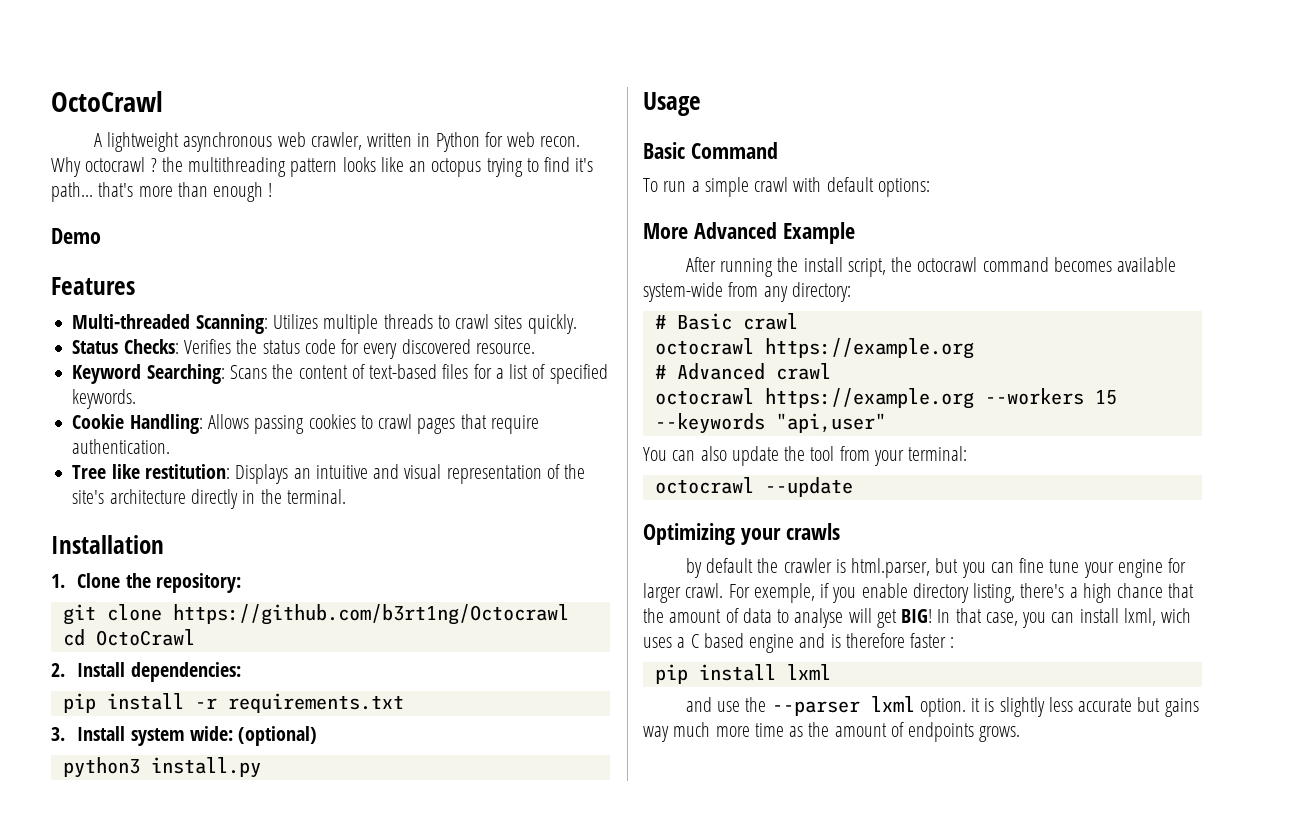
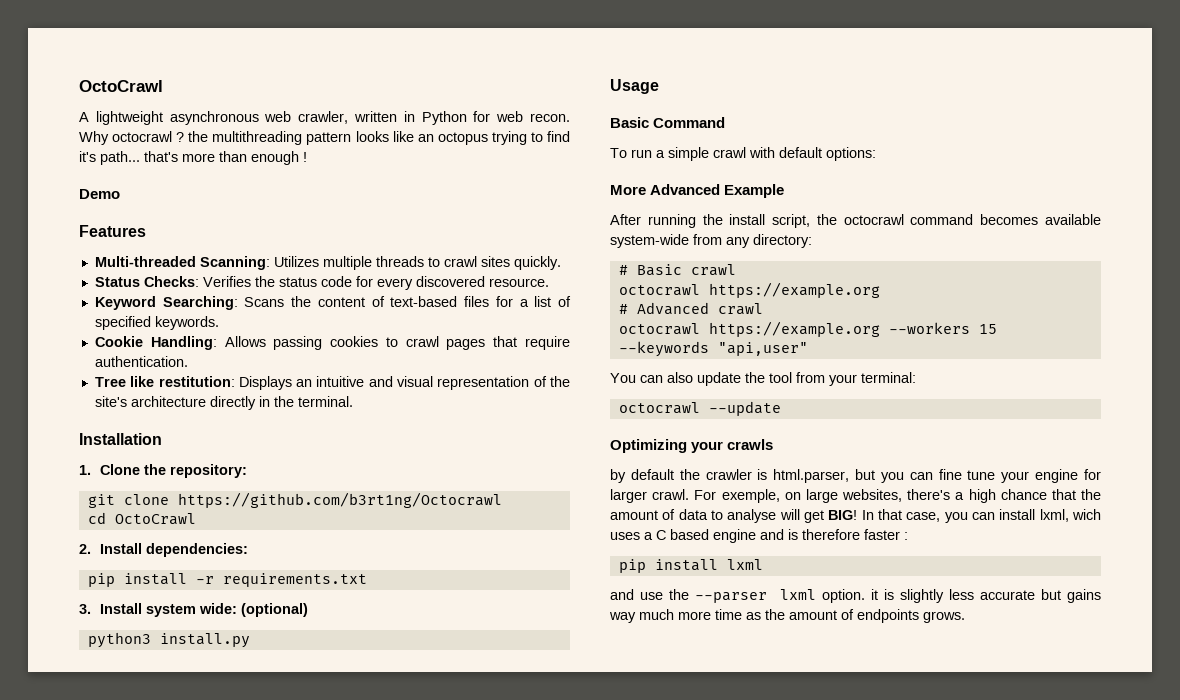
- For exemple, if you enable directory listing, there's a high chance that the amount of data to analyse will get BIG!
+ For exemple, on large websites, there's a high chance that the amount of data to analyse will get BIG!

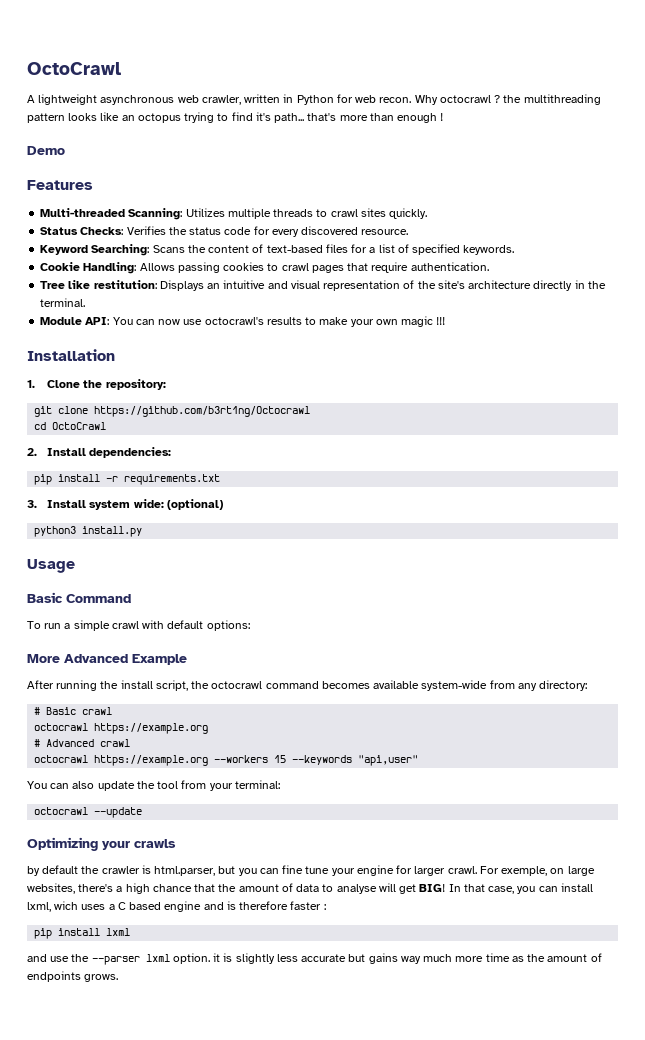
+ Module API: You can now use octocrawl's results to make your own magic !!!

